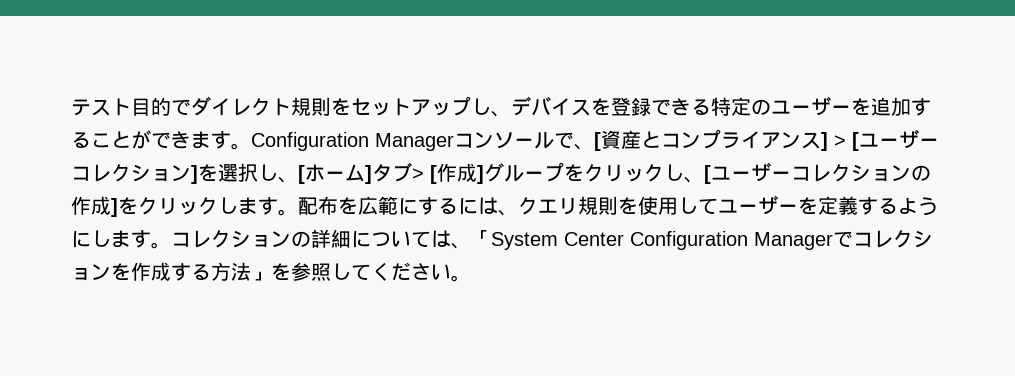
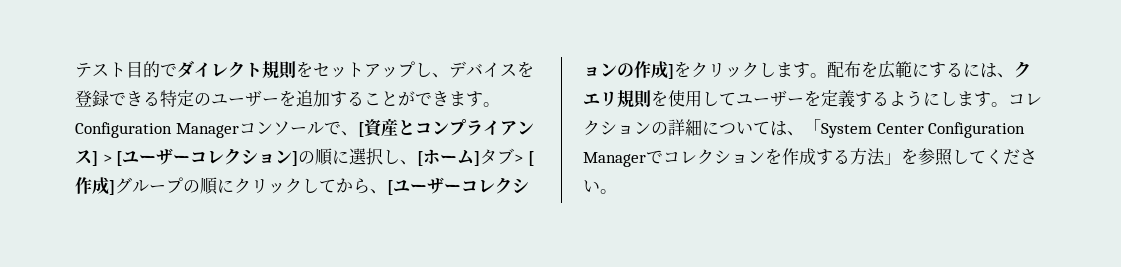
- Configuration Managerコンソールで、[資産とコンプライアンス] > [ユーザーコレクション]を選択し、[ホーム]タブ> [作成]グループをクリックし、[ユーザーコレクションの作成]をクリックします。
+ Configuration Managerコンソールで、[資産とコンプライアンス] > [ユーザーコレクション]の順に選択し、[ホーム]タブ> [作成]グループの順にクリックしてから、[ユーザーコレクションの作成]をクリックします。

